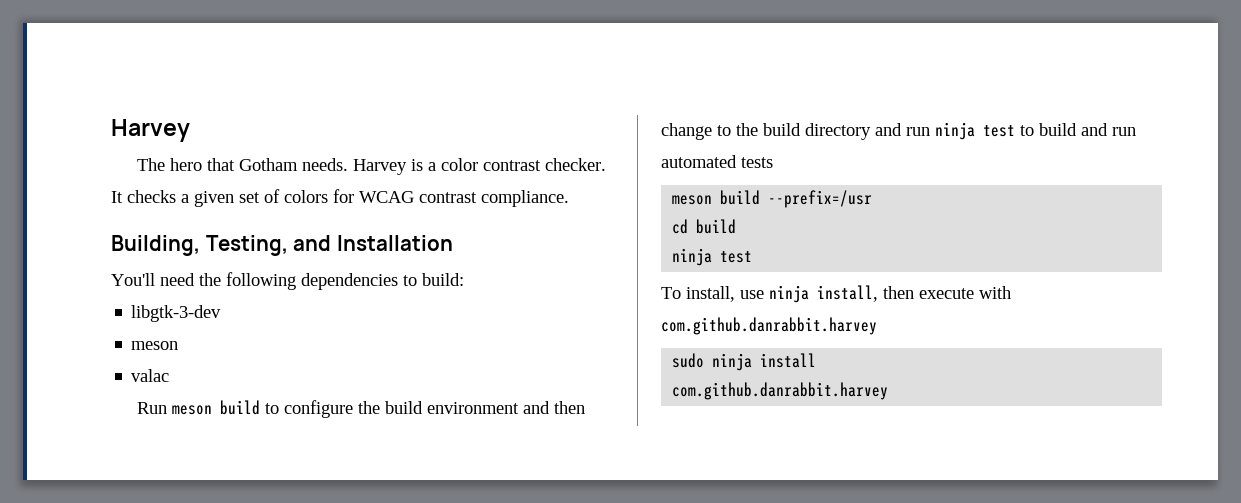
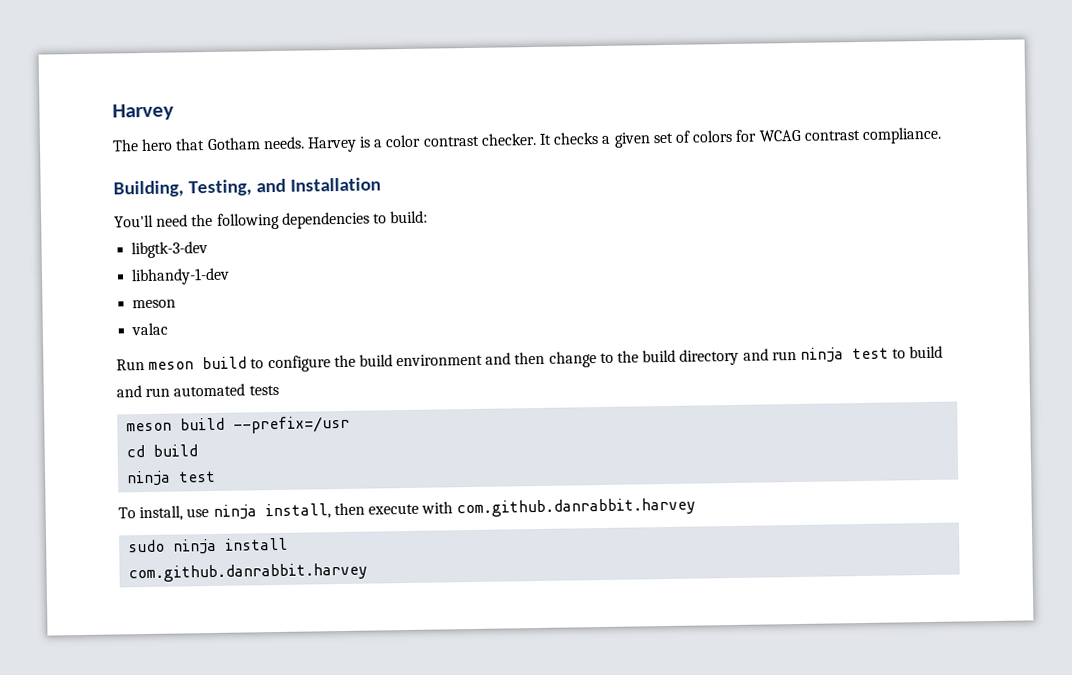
+ libhandy-1-dev

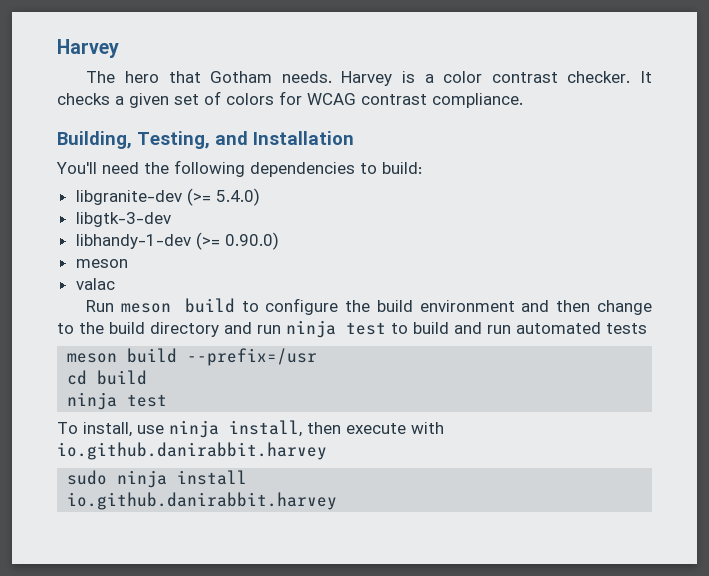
+ libgranite-dev (>= 5.4.0)
- libhandy-1-dev
+ libhandy-1-dev (>= 0.90.0)
- To install, use ninja install, then execute with com.github.danrabbit.harvey
+ To install, use ninja install, then execute with io.github.danirabbit.harvey
  sudo ninja install
- com.github.danrabbit.harvey
+ io.github.danirabbit.harvey

